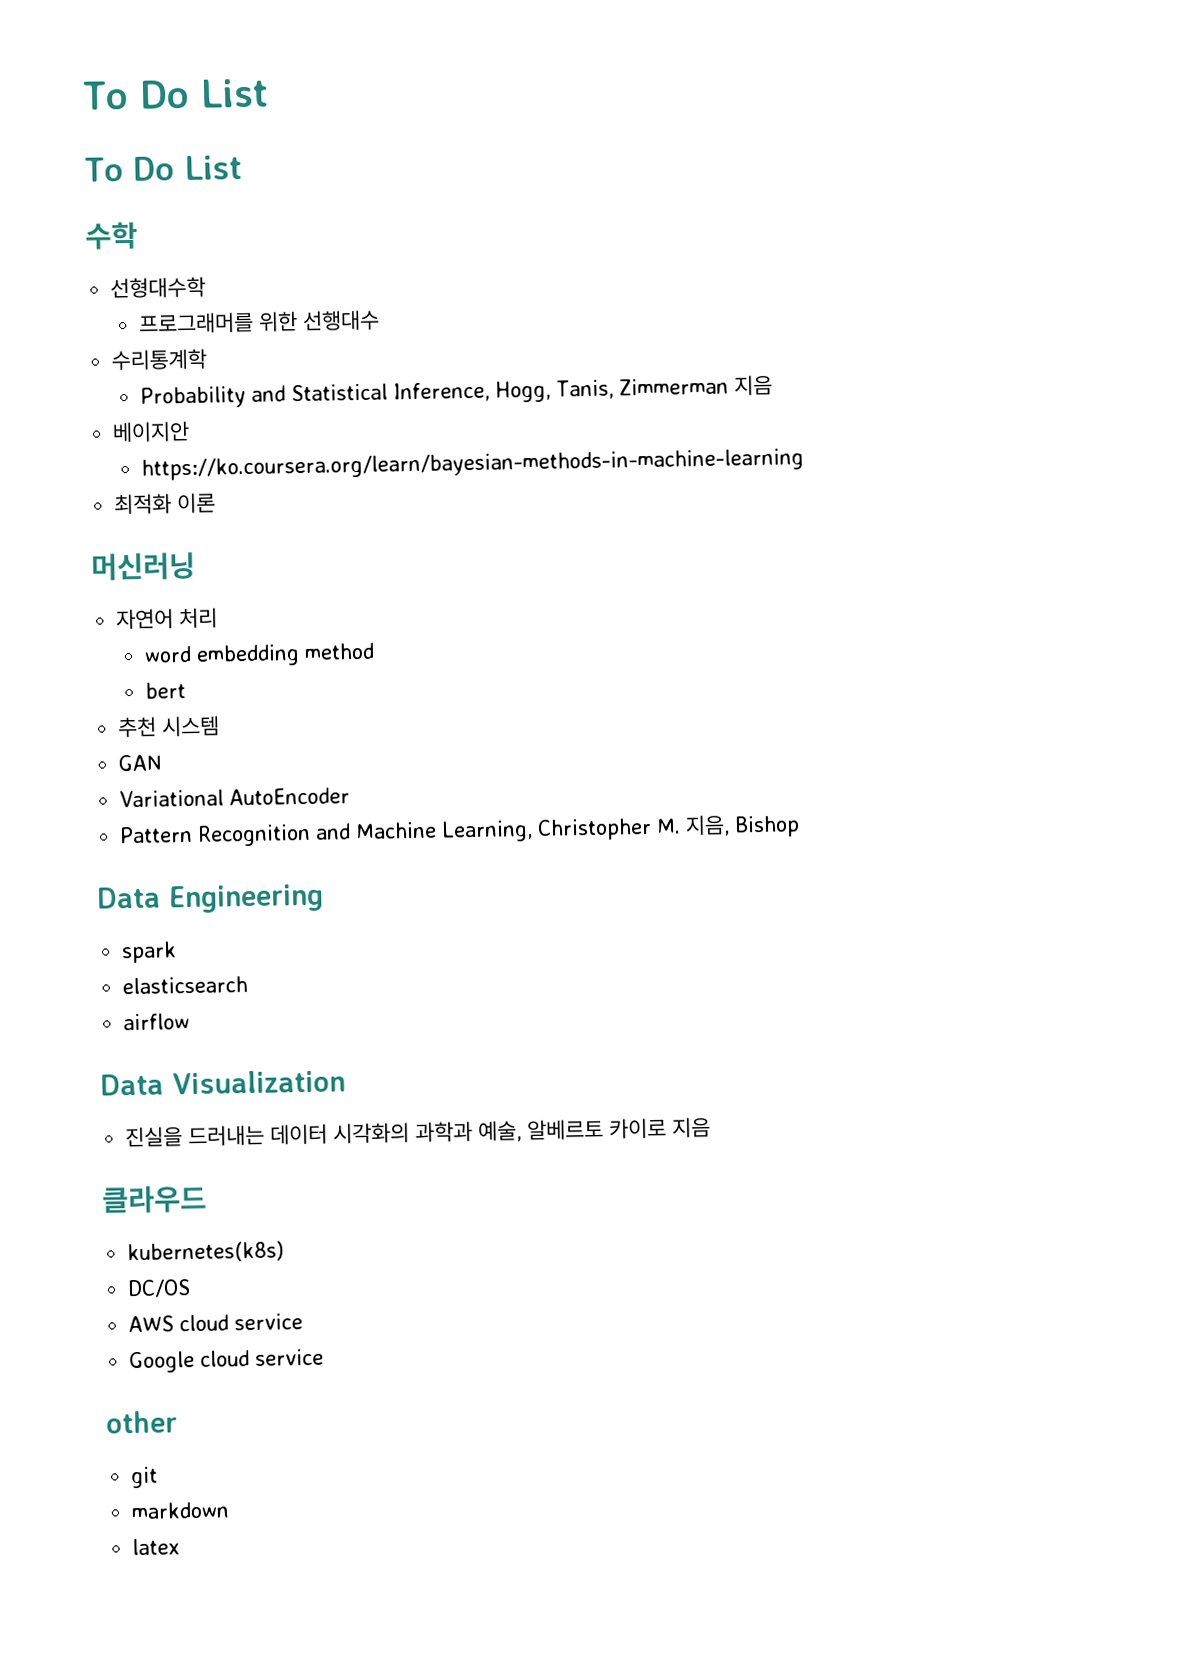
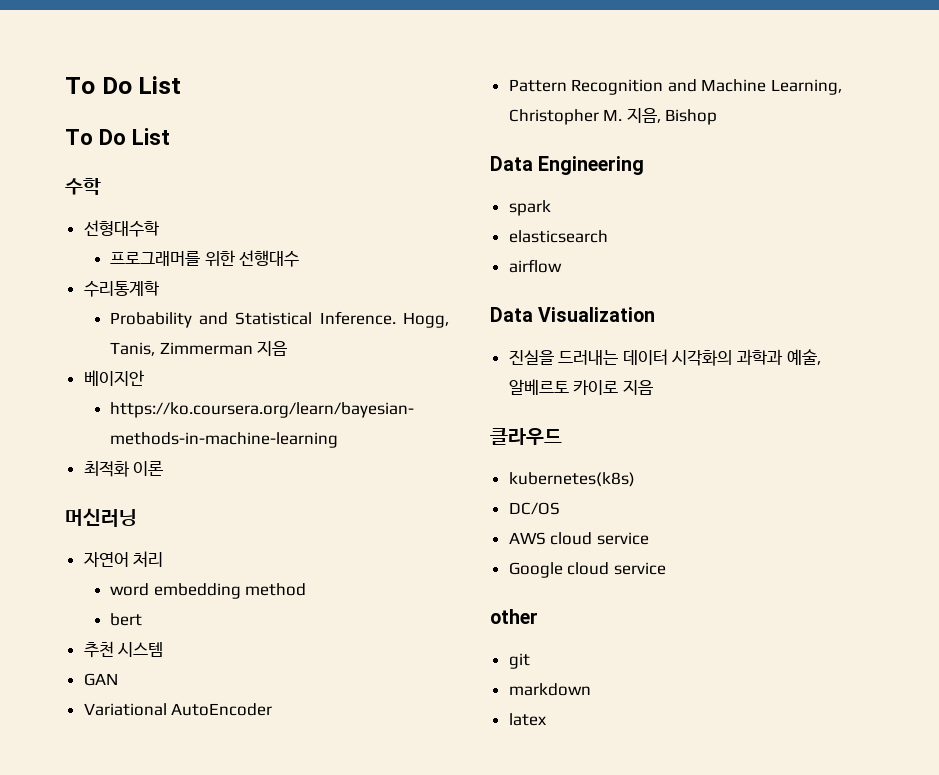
- Probability and Statistical Inference, Hogg, Tanis, Zimmerman 지음
+ Probability and Statistical Inference. Hogg, Tanis, Zimmerman 지음

